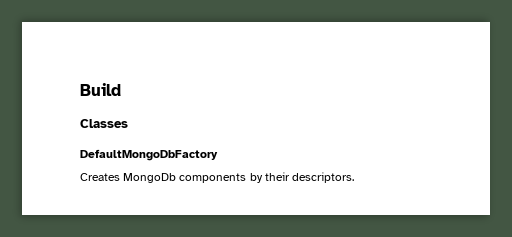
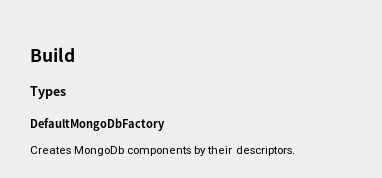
- Classes
+ Types

